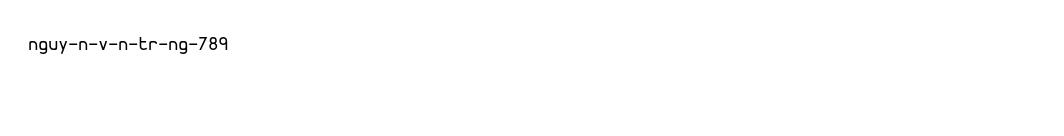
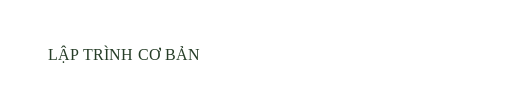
- nguy-n-v-n-tr-ng-789
+ LẬP TRÌNH CƠ BẢN

